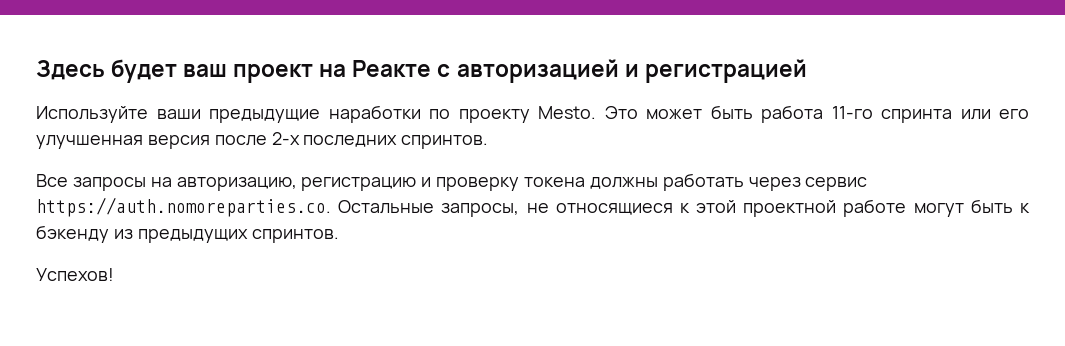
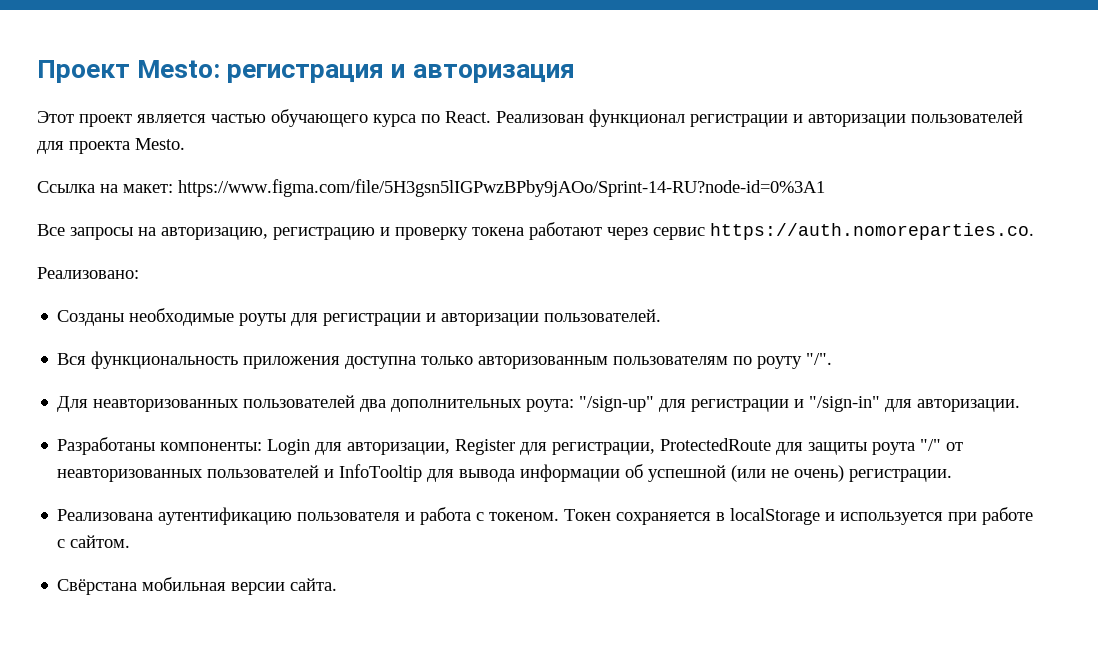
- Здесь будет ваш проект на Реакте с авторизацией и регистрацией
- Используйте ваши предыдущие наработки по проекту Mesto. Это может быть работа 11-го спринта или его улучшенная версия после 2-х последних спринтов.
+ Проект Mesto: регистрация и авторизация
+ Этот проект является частью обучающего курса по React. Реализован функционал регистрации и авторизации пользователей для проекта Mesto.
+ Ссылка на макет: https://www.figma.com/file/5H3gsn5lIGPwzBPby9jAOo/Sprint-14-RU?node-id=0%3A1
- Все запросы на авторизацию, регистрацию и проверку токена должны работать через сервис https://auth.nomoreparties.co. Остальные запросы, не относящиеся к этой проектной работе могут быть к бэкенду из предыдущих спринтов.
- Успехов!
+ Все запросы на авторизацию, регистрацию и проверку токена работают через сервис https://auth.nomoreparties.co.
+ Реализовано:
+ Созданы необходимые роуты для регистрации и авторизации пользователей.
+ Вся функциональность приложения доступна только авторизованным пользователям по роуту "/".
+ Для неавторизованных пользователей два дополнительных роута: "/sign-up" для регистрации и "/sign-in" для авторизации.
+ Разработаны компоненты: Login для авторизации, Register для регистрации, ProtectedRoute для защиты роута "/" от неавторизованных пользователей и InfoTooltip для вывода информации об успешной (или не очень) регистрации.
+ Реализована аутентификацию пользователя и работа с токеном. Токен сохраняется в localStorage и используется при работе с сайтом.
+ Свёрстана мобильная версии сайта.

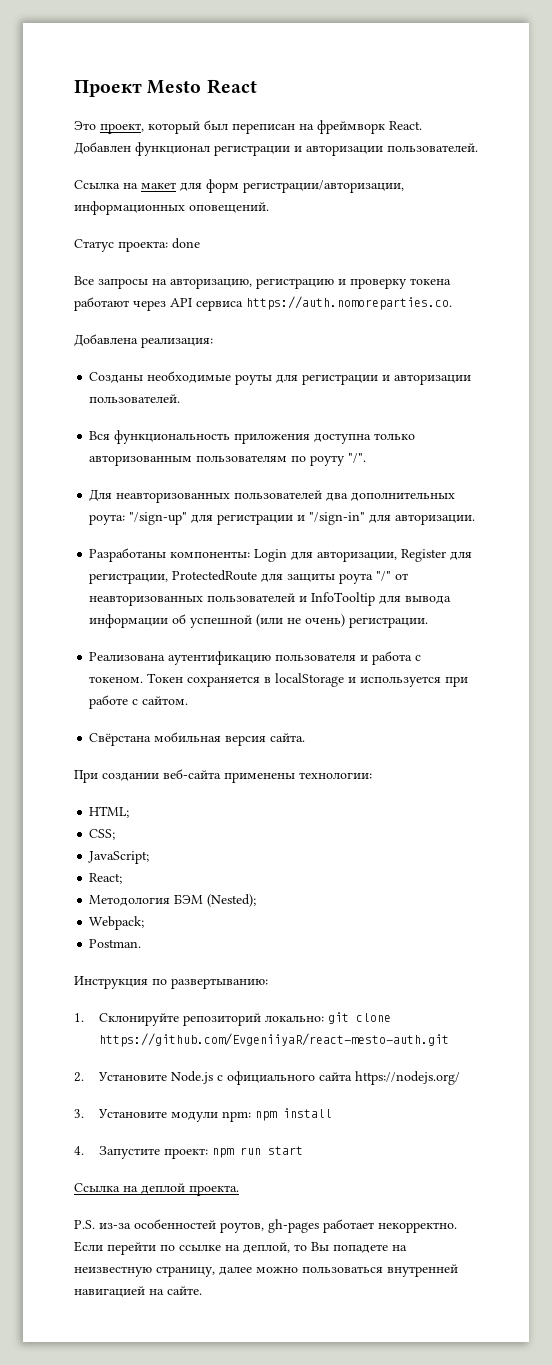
- Проект Mesto: регистрация и авторизация
- Этот проект является частью обучающего курса по React. Реализован функционал регистрации и авторизации пользователей для проекта Mesto.
- Ссылка на макет: https://www.figma.com/file/5H3gsn5lIGPwzBPby9jAOo/Sprint-14-RU?node-id=0%3A1
+ Проект Mesto React
+ Это проект, который был переписан на фреймворк React. Добавлен функционал регистрации и авторизации пользователей.
+ Ссылка на макет для форм регистрации/авторизации, информационных оповещений.
+ Статус проекта: done
- Все запросы на авторизацию, регистрацию и проверку токена работают через сервис https://auth.nomoreparties.co.
+ Все запросы на авторизацию, регистрацию и проверку токена работают через API сервиса https://auth.nomoreparties.co.
- Реализовано:
+ Добавлена реализация:
- Свёрстана мобильная версии сайта.
+ Свёрстана мобильная версия сайта.
+ При создании веб-сайта применены технологии:
+ HTML;
+ CSS;
+ JavaScript;
+ React;
+ Методология БЭМ (Nested);
+ Webpack;
+ Postman.
+ Инструкция по развертыванию:
+ 1. Склонируйте репозиторий локально: git clone https://github.com/EvgeniiyaR/react-mesto-auth.git
+ 2. Установите Node.js с официального сайта https://nodejs.org/
+ 3. Установите модули npm: npm install
+ 4. Запустите проект: npm run start
+ Ссылка на деплой проекта.
+ P.S. из-за особенностей роутов, gh-pages работает некорректно. Если перейти по ссылке на деплой, то Вы попадете на неизвестную страницу, далее можно пользоваться внутренней навигацией на сайте.

